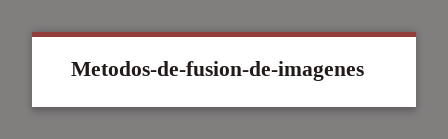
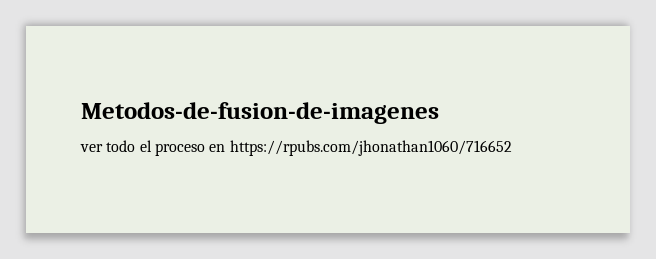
+ ver todo el proceso en https://rpubs.com/jhonathan1060/716652

